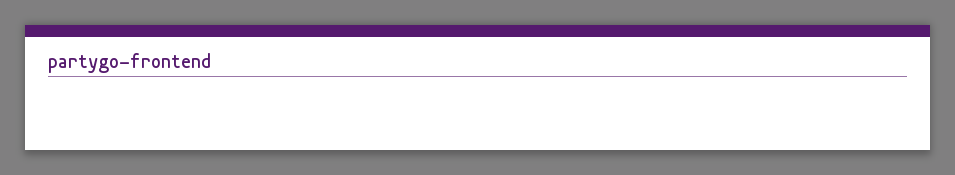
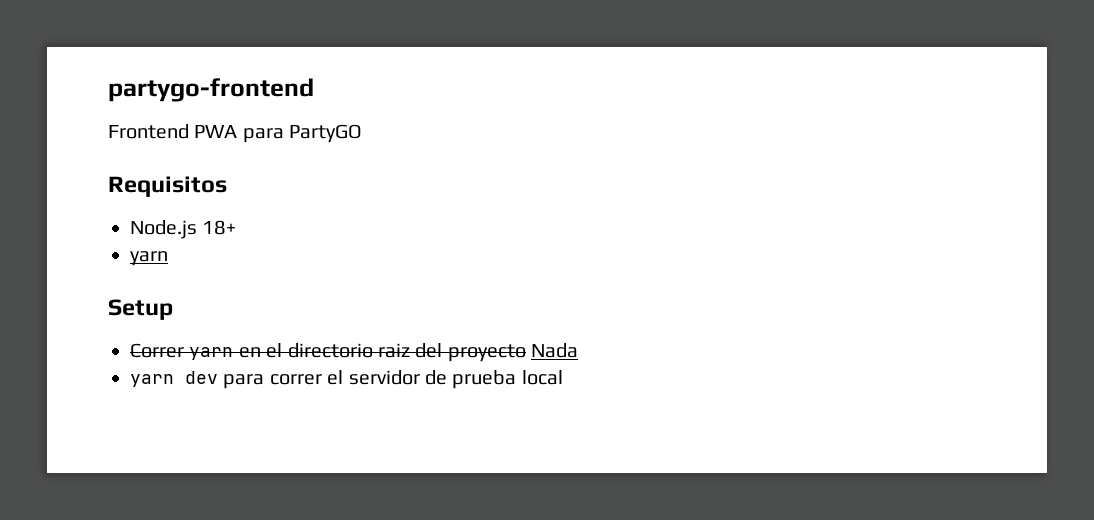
+ Frontend PWA para PartyGO
+ Requisitos
+ Node.js 18+
+ yarn
+ Setup
+ Correr yarn en el directorio raiz del proyecto Nada
+ yarn dev para correr el servidor de prueba local

